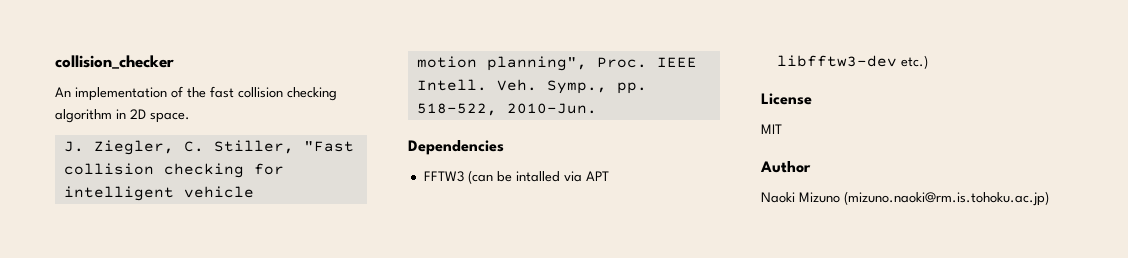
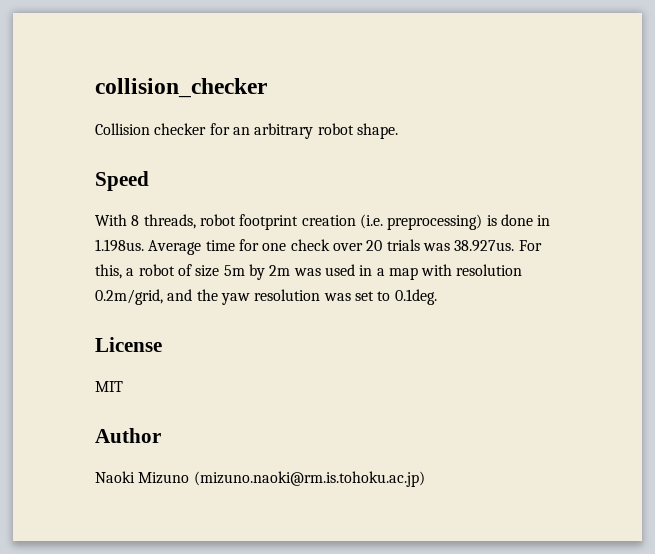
- An implementation of the fast collision checking algorithm in 2D space.
- J. Ziegler, C. Stiller, "Fast collision checking for intelligent vehicle
- motion planning", Proc. IEEE Intell. Veh. Symp., pp. 518-522, 2010-Jun.
- Dependencies
- FFTW3 (can be intalled via APT libfftw3-dev etc.)
+ Collision checker for an arbitrary robot shape.
+ Speed
+ With 8 threads, robot footprint creation (i.e. preprocessing) is done in 1.198us. Average time for one check over 20 trials was 38.927us. For this, a robot of size 5m by 2m was used in a map with resolution 0.2m/grid, and the yaw resolution was set to 0.1deg.

